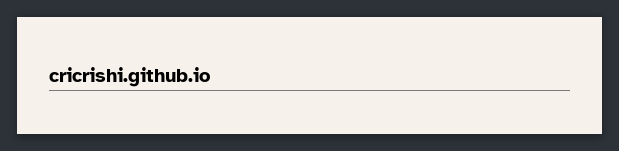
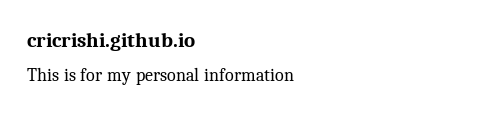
+ This is for my personal information

